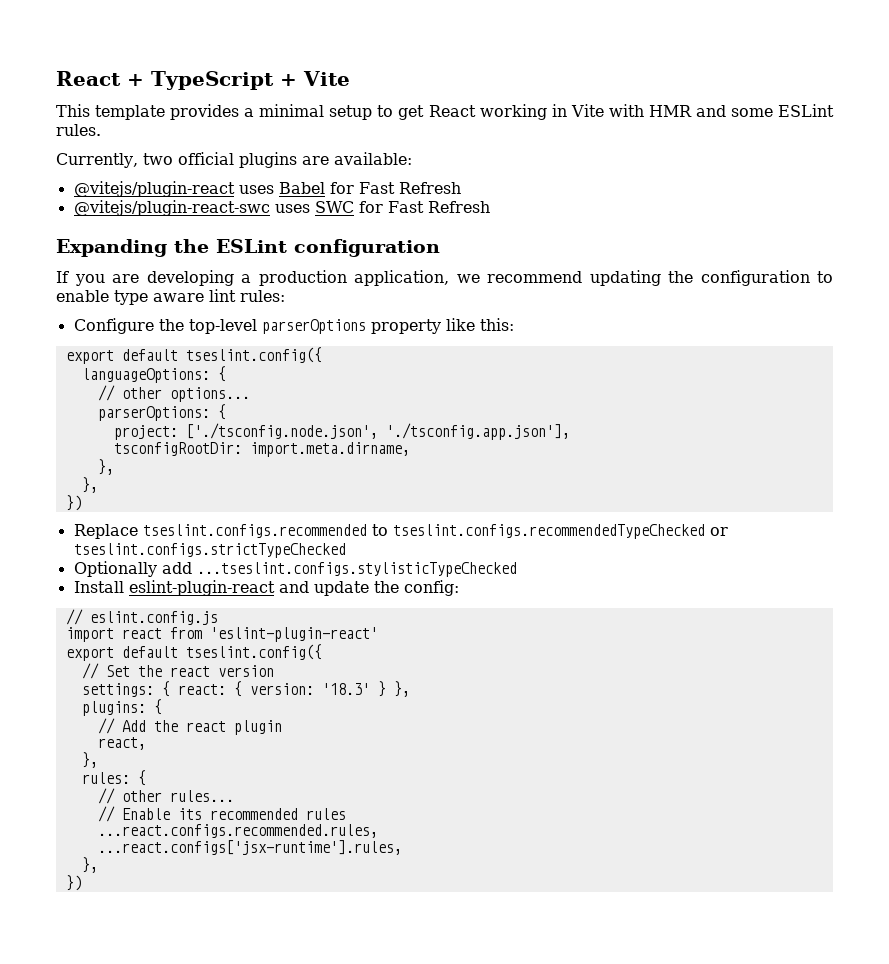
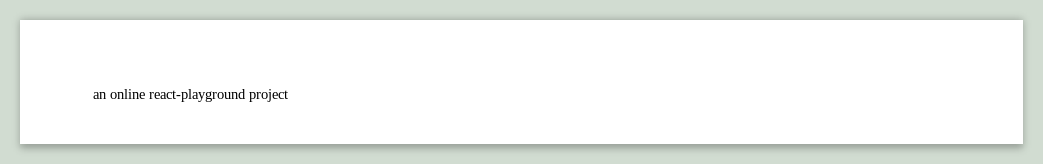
- React + TypeScript + Vite
- This template provides a minimal setup to get React working in Vite with HMR and some ESLint rules.
- Currently, two official plugins are available:
- @vitejs/plugin-react uses Babel for Fast Refresh
- @vitejs/plugin-react-swc uses SWC for Fast Refresh
- Expanding the ESLint configuration
- If you are developing a production application, we recommend updating the configuration to enable type aware lint rules:
- Configure the top-level parserOptions property like this:
- export default tseslint.config({
- languageOptions: {
- // other options...
- parserOptions: {
- project: ['./tsconfig.node.json', './tsconfig.app.json'],
- tsconfigRootDir: import.meta.dirname,
- },
- },
- })
- Replace tseslint.configs.recommended to tseslint.configs.recommendedTypeChecked or tseslint.configs.strictTypeChecked
- Optionally add ...tseslint.configs.stylisticTypeChecked
- Install eslint-plugin-react and update the config:
- // eslint.config.js
- import react from 'eslint-plugin-react'
- export default tseslint.config({
- // Set the react version
- settings: { react: { version: '18.3' } },
- plugins: {
- // Add the react plugin
- react,
- },
- rules: {
- // other rules...
- // Enable its recommended rules
- ...react.configs.recommended.rules,
- ...react.configs['jsx-runtime'].rules,
- },
- })
+ an online react-playground project

